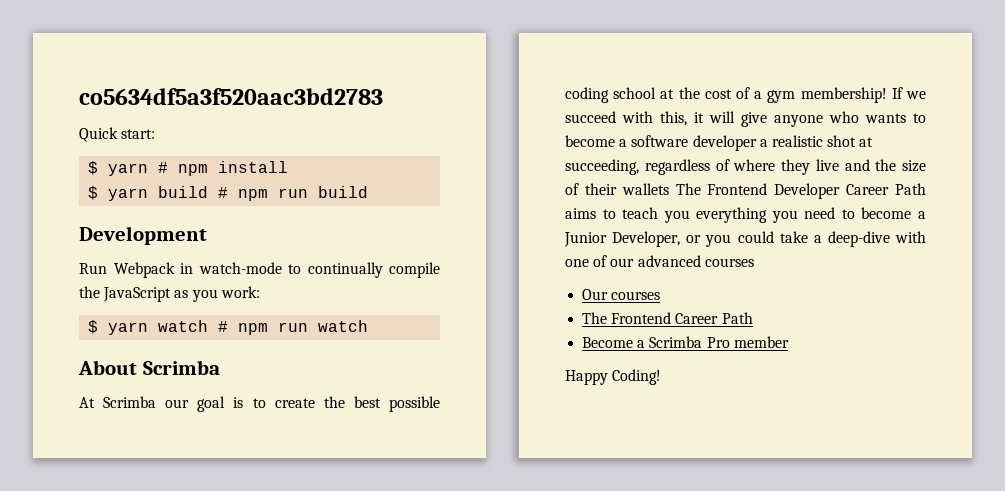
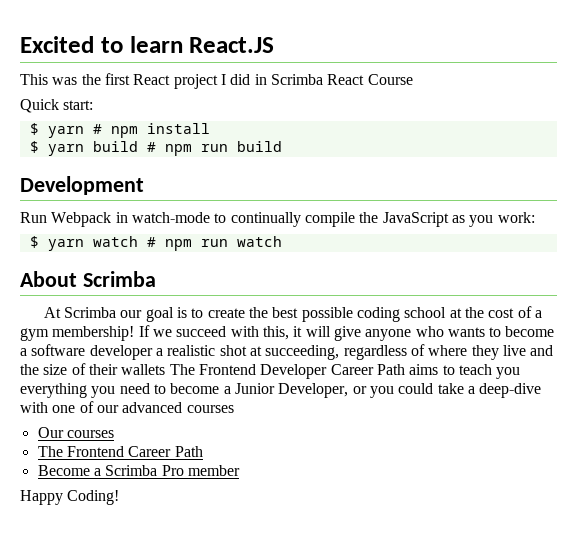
- co5634df5a3f520aac3bd2783
+ Excited to learn React.JS
+ This was the first React project I did in Scrimba React Course

